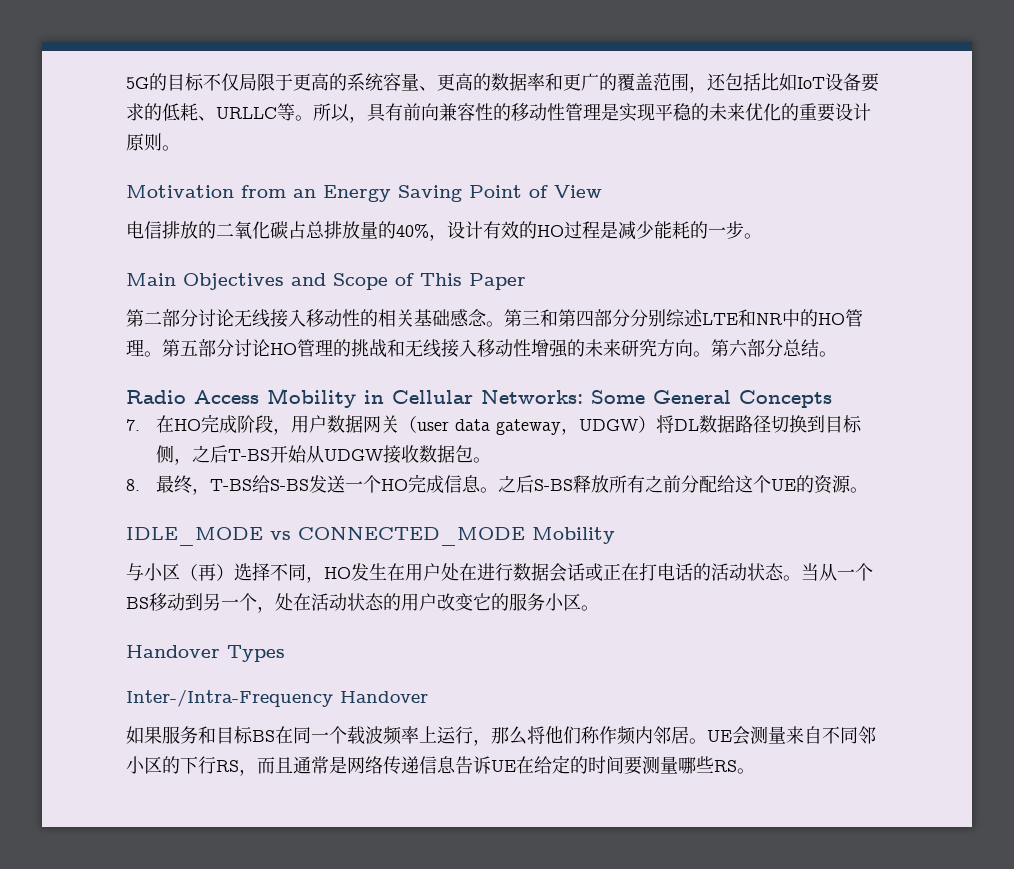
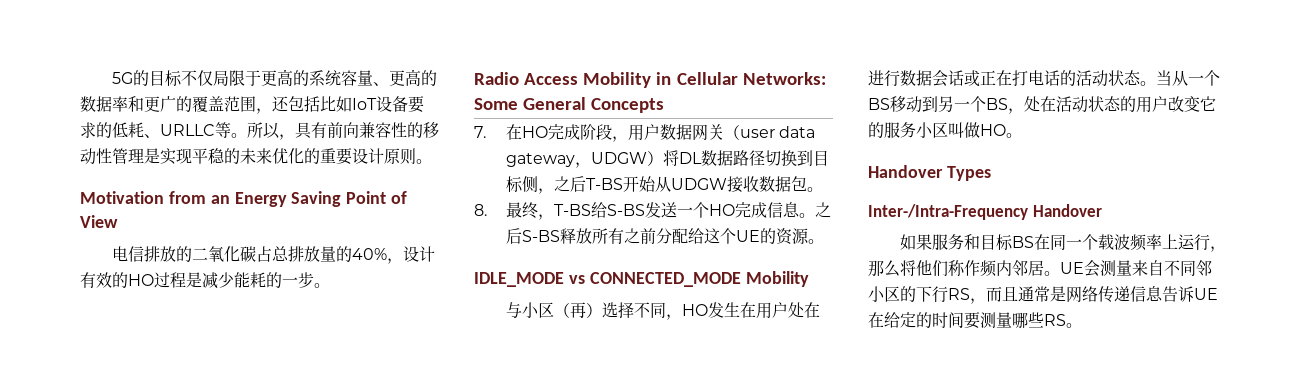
- Main Objectives and Scope of This Paper
- 第二部分讨论无线接入移动性的相关基础感念。第三和第四部分分别综述LTE和NR中的HO管理。第五部分讨论HO管理的挑战和无线接入移动性增强的未来研究方向。第六部分总结。
- 当从一个BS移动到另一个，处在活动状态的用户改变它的服务小区。
+ 当从一个BS移动到另一个BS，处在活动状态的用户改变它的服务小区叫做HO。

